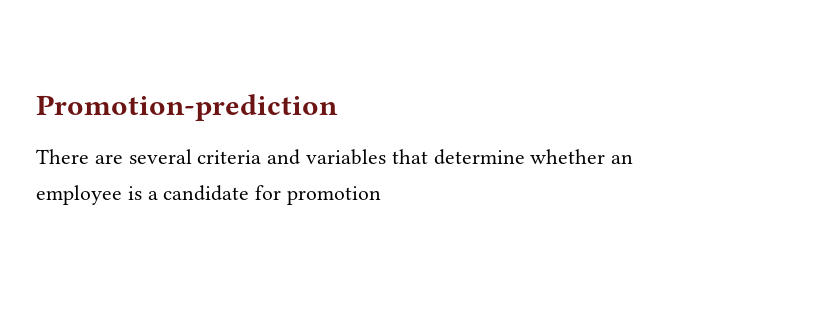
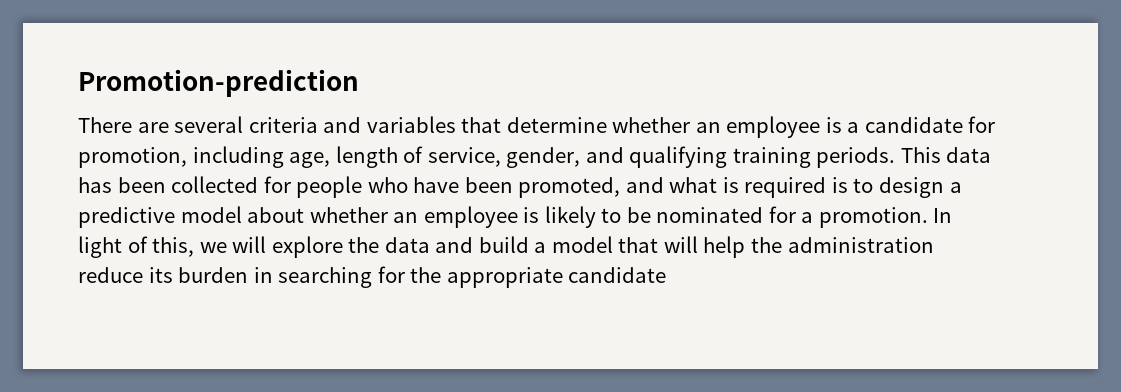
- There are several criteria and variables that determine whether an employee is a candidate for promotion
+ There are several criteria and variables that determine whether an employee is a candidate for promotion, including age, length of service, gender, and qualifying training periods. This data has been collected for people who have been promoted, and what is required is to design a predictive model about whether an employee is likely to be nominated for a promotion. In light of this, we will explore the data and build a model that will help the administration reduce its burden in searching for the appropriate candidate

